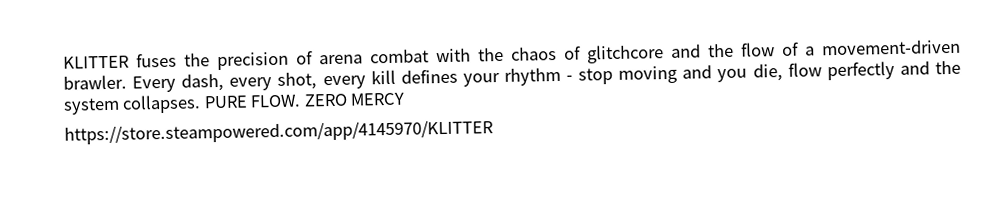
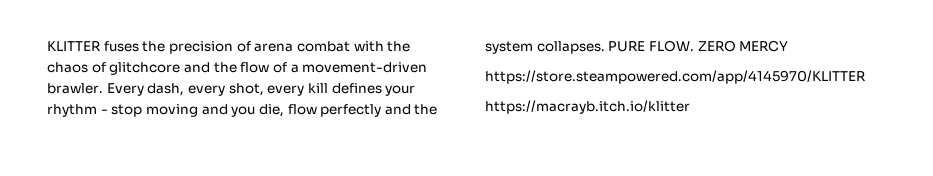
+ https://macrayb.itch.io/klitter

